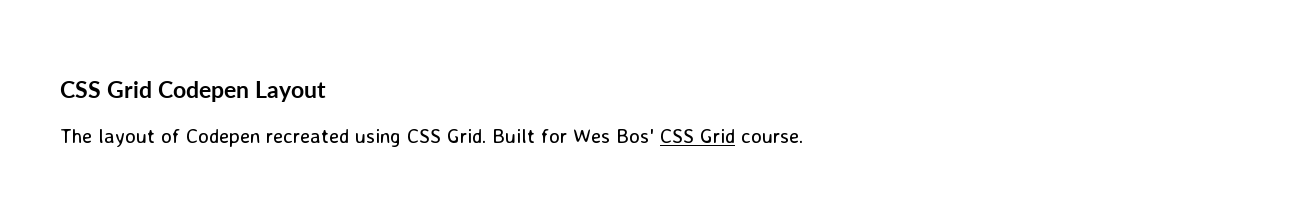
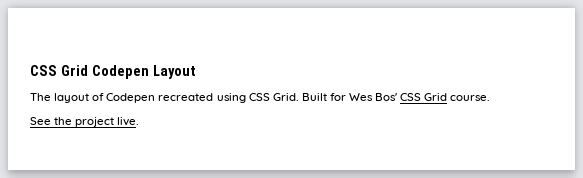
+ See the project live.

